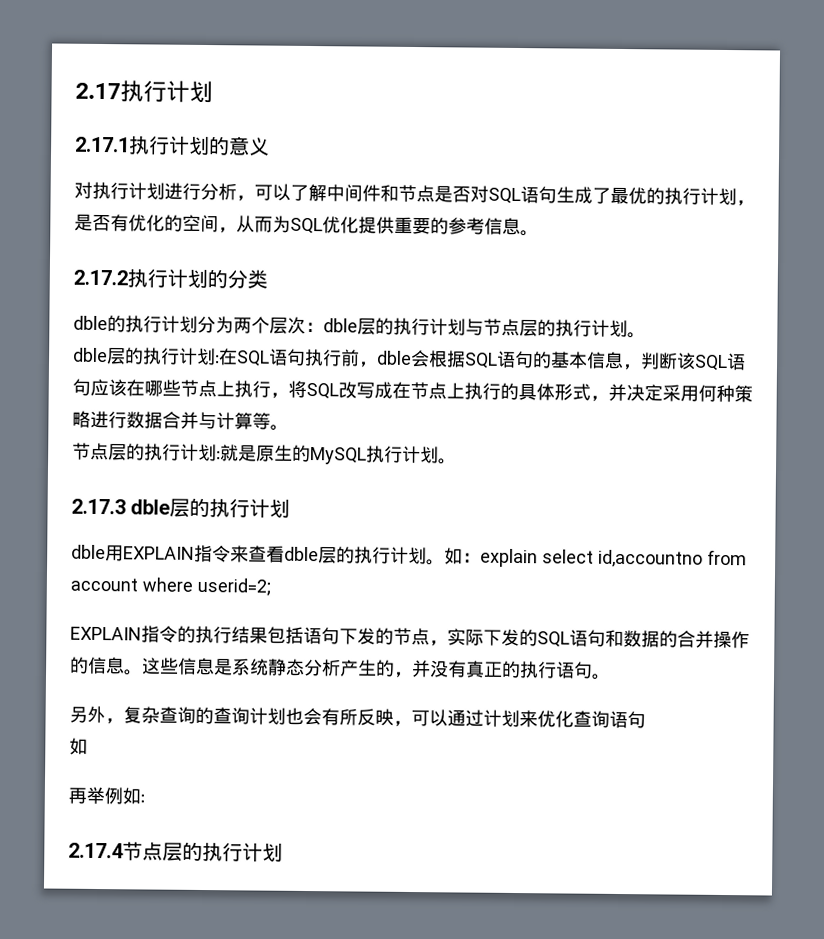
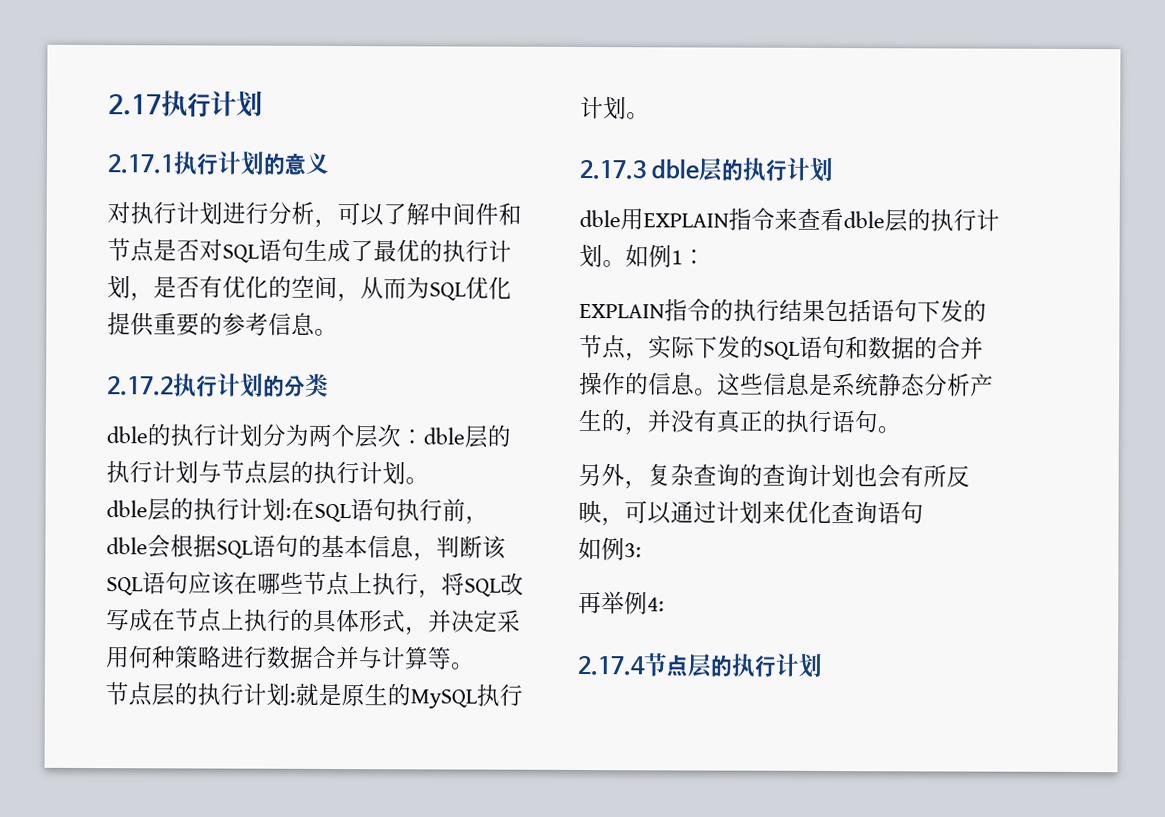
- 如：explain select id,accountno from account where userid=2;
+ 如例1：
  另外，复杂查询的查询计划也会有所反映，可以通过计划来优化查询语句
- 如
+ 如例3:
- 再举例如:
+ 再举例4:

